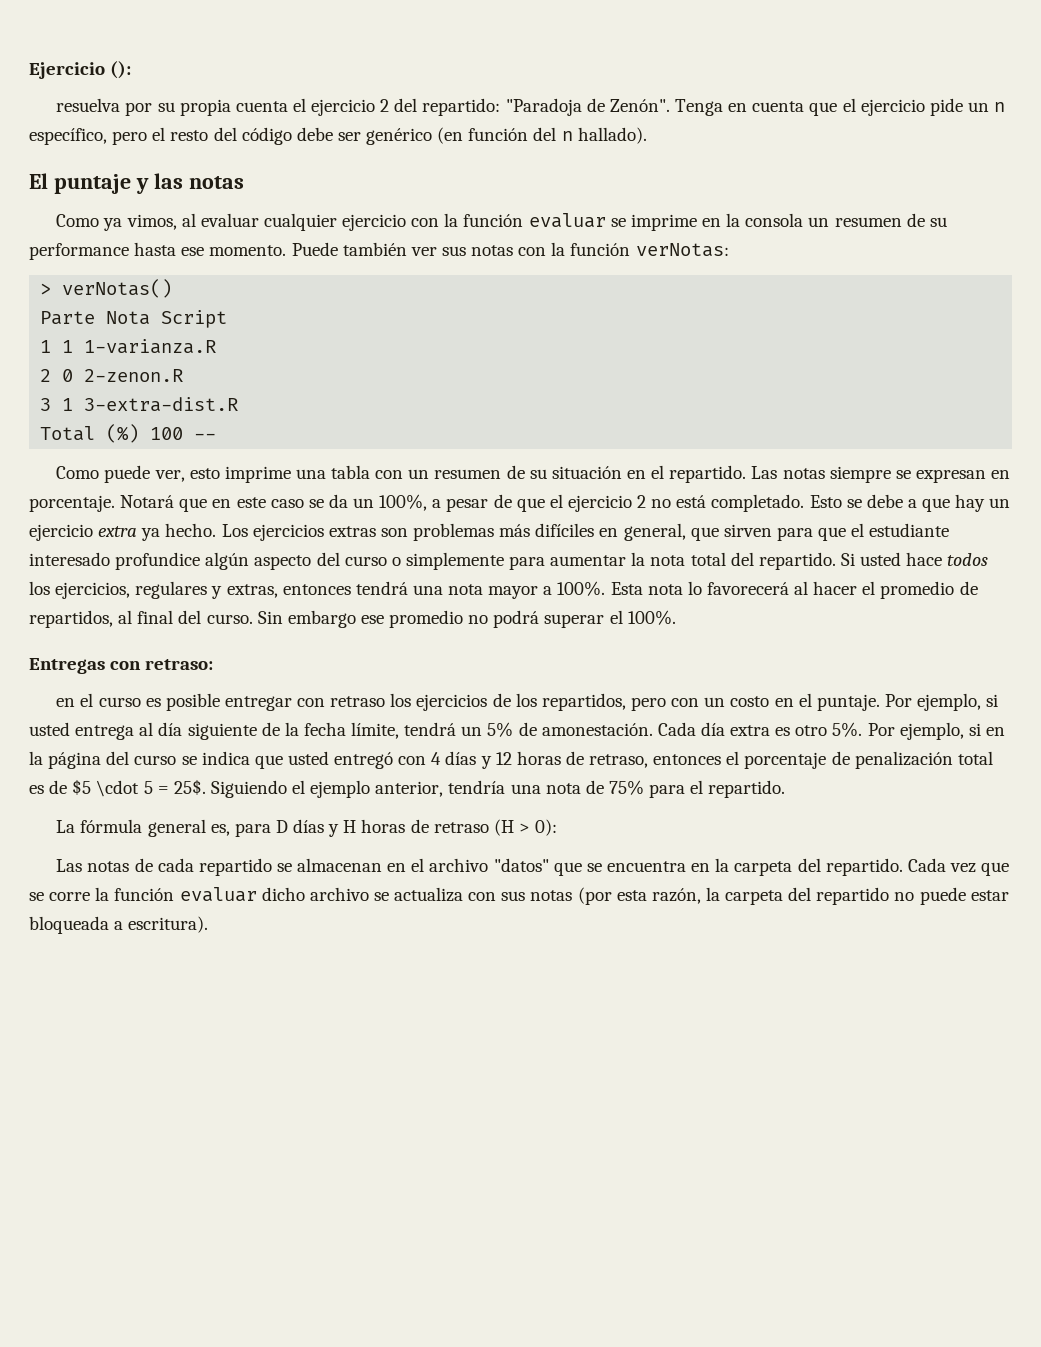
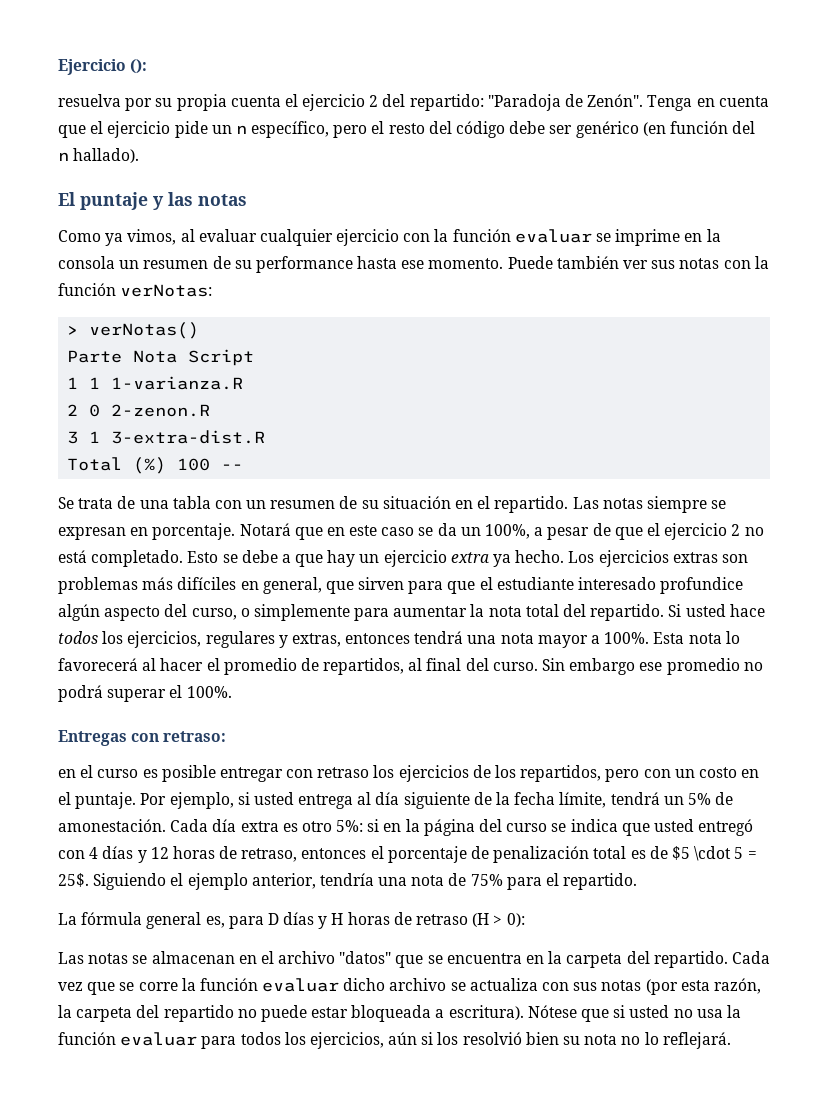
- Como puede ver, esto imprime una tabla con un resumen de su situación en el repartido.
+ Se trata de una tabla con un resumen de su situación en el repartido.
- Los ejercicios extras son problemas más difíciles en general, que sirven para que el estudiante interesado profundice algún aspecto del curso o simplemente para aumentar la nota total del repartido.
+ Los ejercicios extras son problemas más difíciles en general, que sirven para que el estudiante interesado profundice algún aspecto del curso, o simplemente para aumentar la nota total del repartido.
- Cada día extra es otro 5%. Por ejemplo, si en la página del curso se indica que usted entregó con 4 días y 12 horas de retraso, entonces el porcentaje de penalización total es de $5 \cdot 5 = 25$.
+ Cada día extra es otro 5%: si en la página del curso se indica que usted entregó con 4 días y 12 horas de retraso, entonces el porcentaje de penalización total es de $5 \cdot 5 = 25$.
- Las notas de cada repartido se almacenan en el archivo "datos" que se encuentra en la carpeta del repartido.
+ Las notas se almacenan en el archivo "datos" que se encuentra en la carpeta del repartido.
+ Nótese que si usted no usa la función evaluar para todos los ejercicios, aún si los resolvió bien su nota no lo reflejará.

